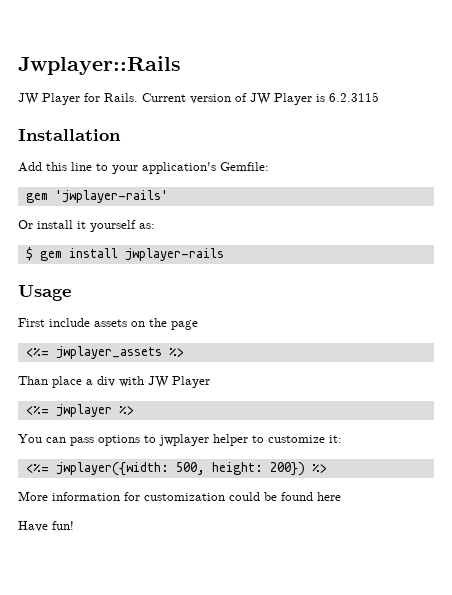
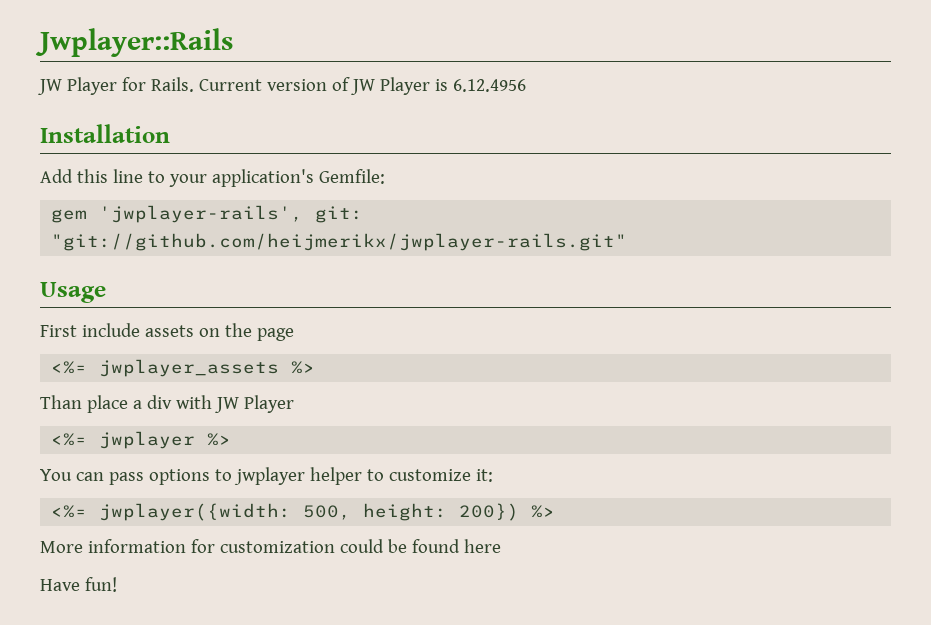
- Current version of JW Player is 6.2.3115
+ Current version of JW Player is 6.12.4956
- gem 'jwplayer-rails'
- Or install it yourself as:
- $ gem install jwplayer-rails
+ gem 'jwplayer-rails', git: "git://github.com/heijmerikx/jwplayer-rails.git"

